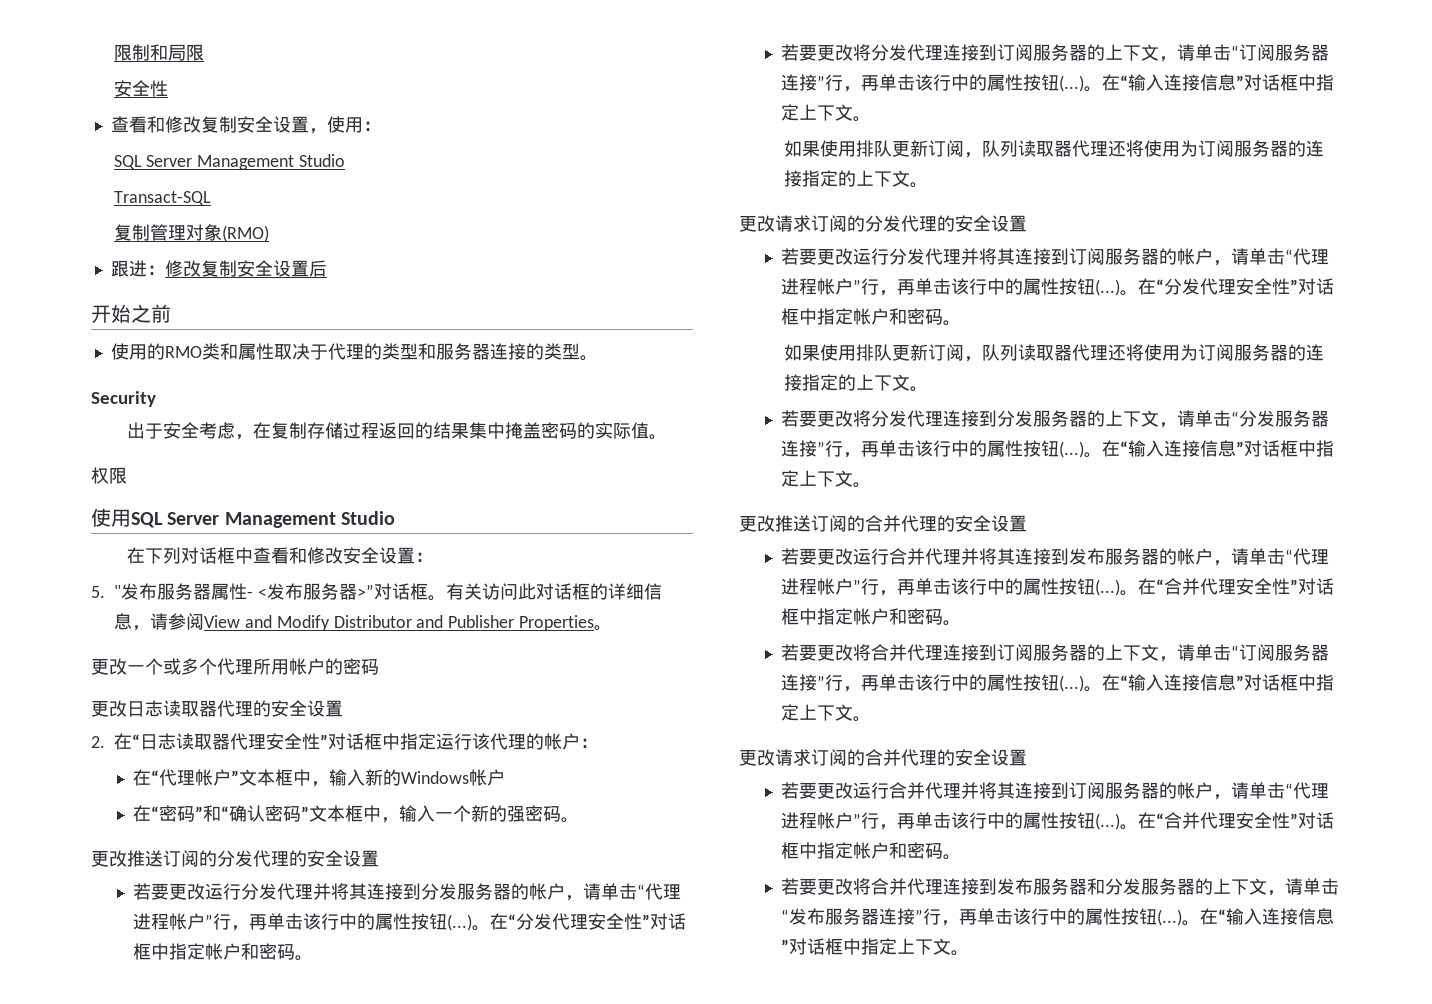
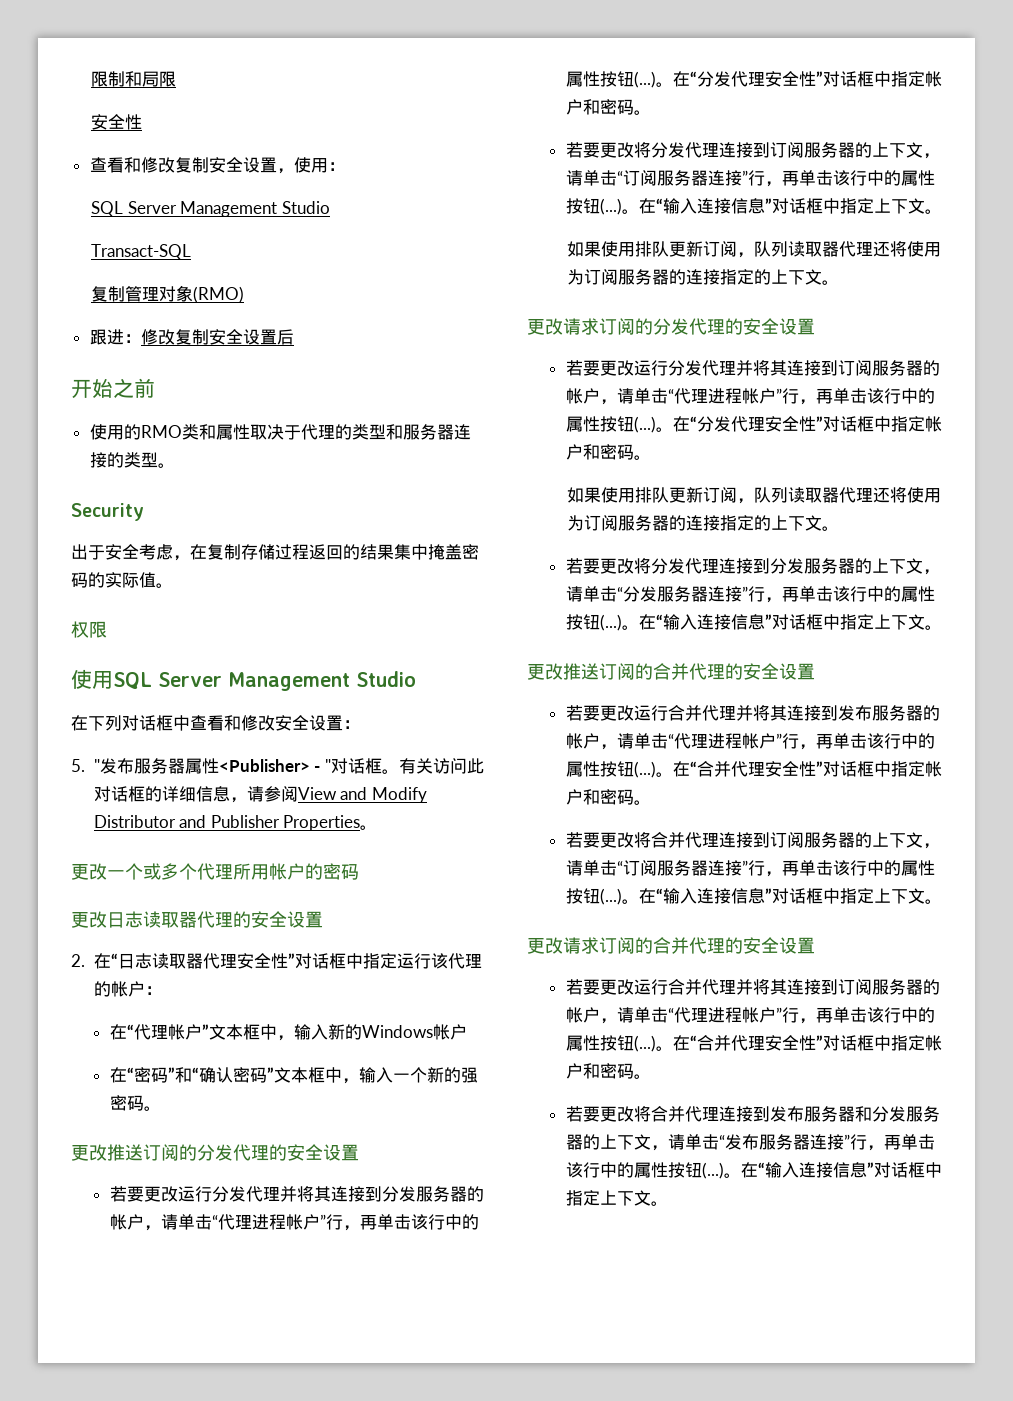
- 5. "发布服务器属性- <发布服务器>”对话框。
+ 5. "发布服务器属性<Publisher> - "对话框。

